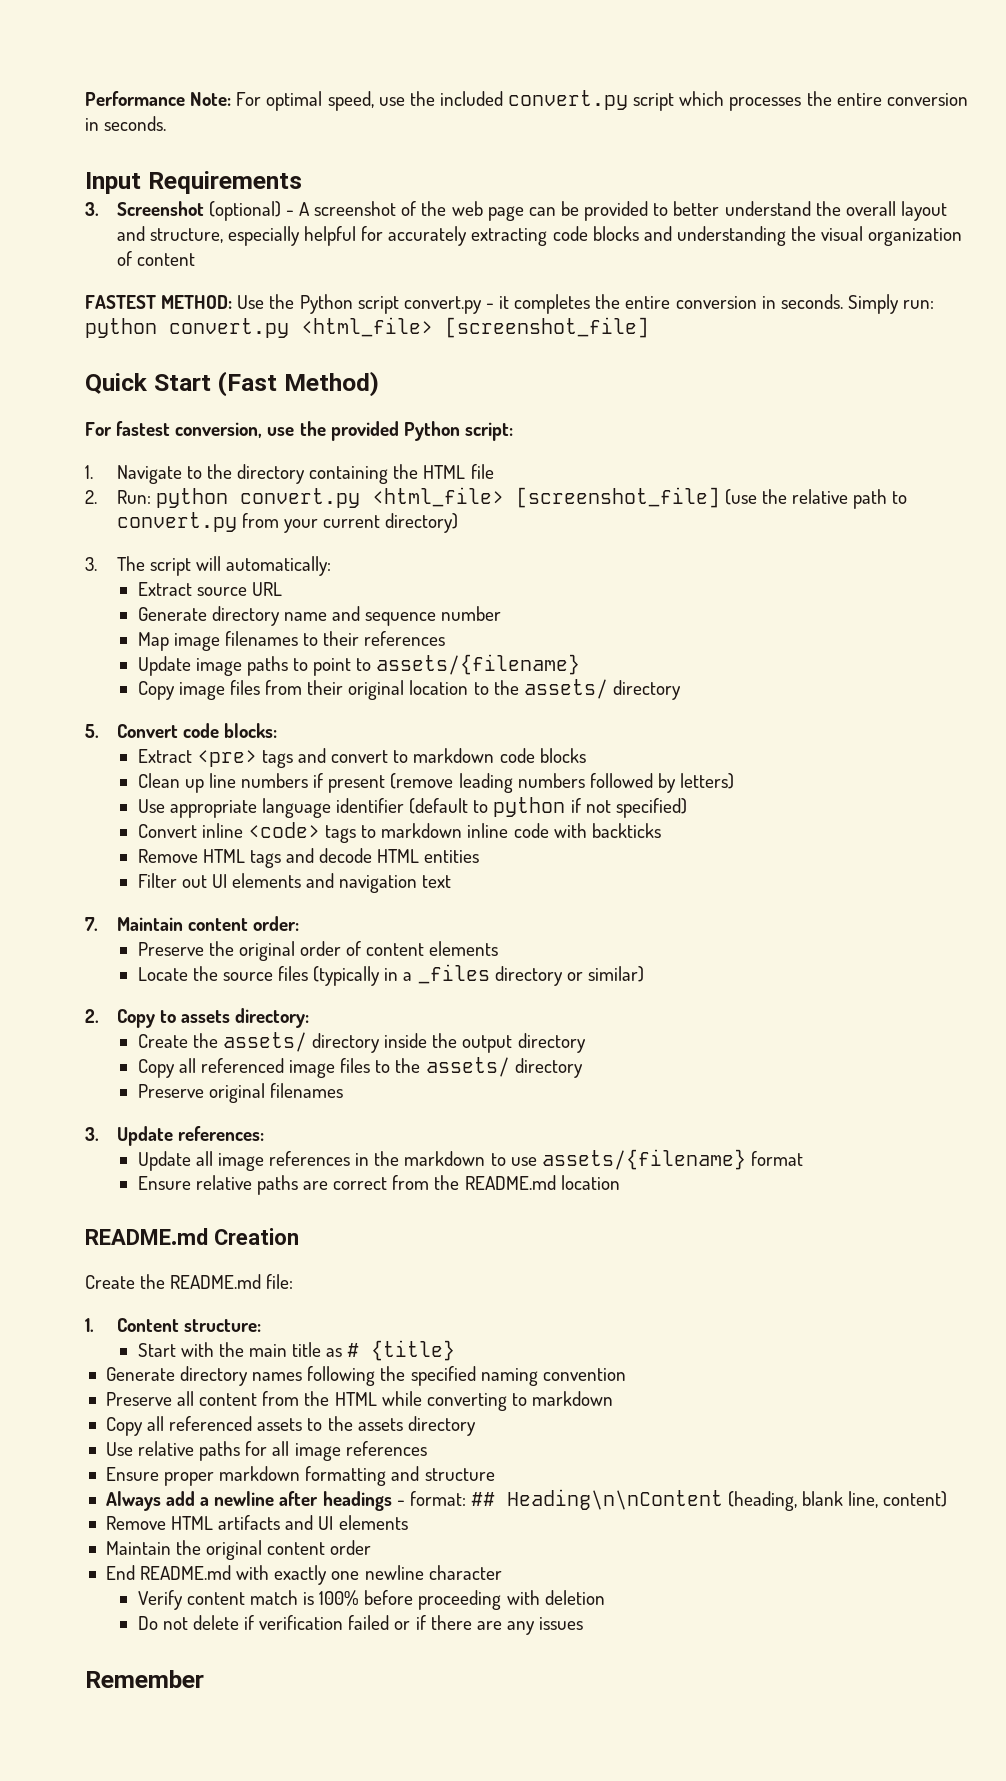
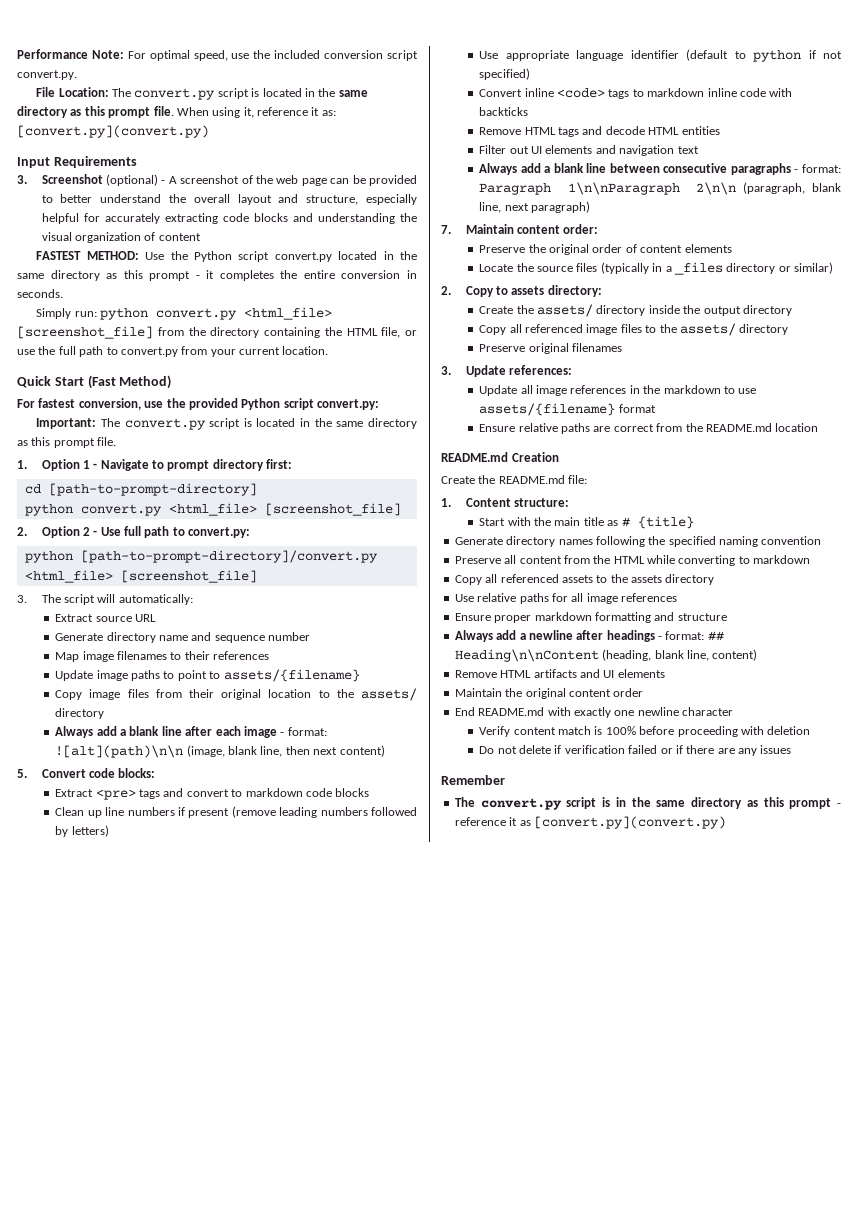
- Performance Note: For optimal speed, use the included convert.py script which processes the entire conversion in seconds.
+ Performance Note: For optimal speed, use the included conversion script convert.py.
+ File Location: The convert.py script is located in the same directory as this prompt file. When using it, reference it as: [convert.py](convert.py)
- FASTEST METHOD: Use the Python script convert.py - it completes the entire conversion in seconds. Simply run: python convert.py <html_file> [screenshot_file]
+ FASTEST METHOD: Use the Python script convert.py located in the same directory as this prompt - it completes the entire conversion in seconds.
+ Simply run: python convert.py <html_file> [screenshot_file] from the directory containing the HTML file, or use the full path to convert.py from your current location.
- For fastest conversion, use the provided Python script:
- 1. Navigate to the directory containing the HTML file
- 2. Run: python convert.py <html_file> [screenshot_file] (use the relative path to convert.py from your current directory)
+ For fastest conversion, use the provided Python script convert.py:
+ Important: The convert.py script is located in the same directory as this prompt file.
+ 1. Option 1 - Navigate to prompt directory first:
+ cd [path-to-prompt-directory]
+ python convert.py <html_file> [screenshot_file]
+ 2. Option 2 - Use full path to convert.py:
+ python [path-to-prompt-directory]/convert.py <html_file> [screenshot_file]
+ Always add a blank line after each image - format: ![alt](path)\n\n (image, blank line, then next content)
+ Always add a blank line between consecutive paragraphs - format: Paragraph 1\n\nParagraph 2\n\n (paragraph, blank line, next paragraph)
+ The convert.py script is in the same directory as this prompt - reference it as [convert.py](convert.py)

